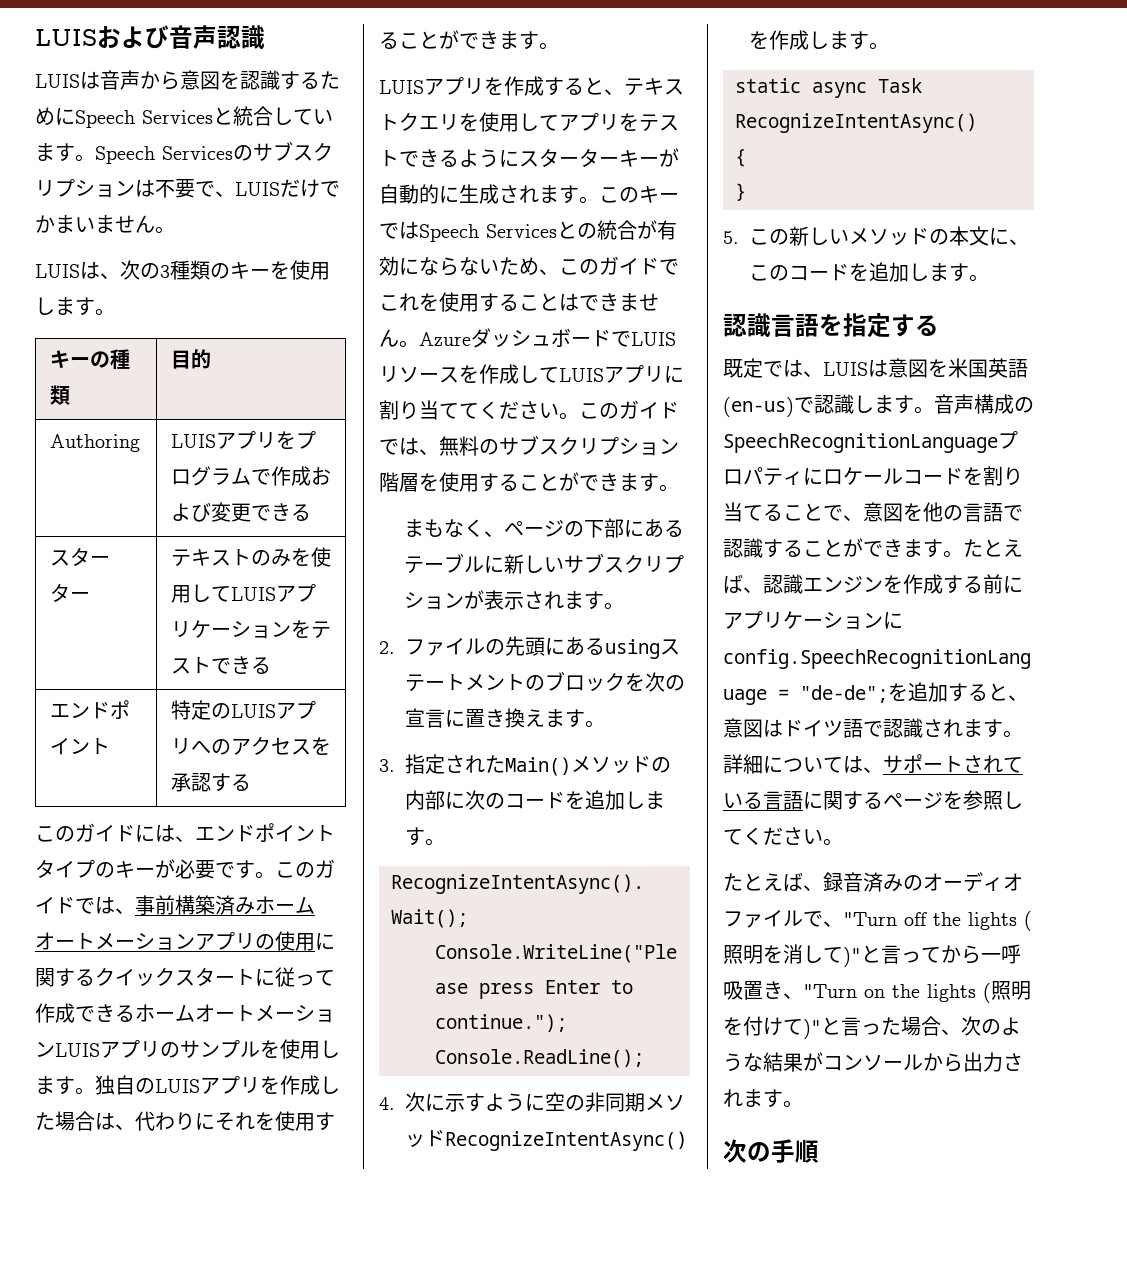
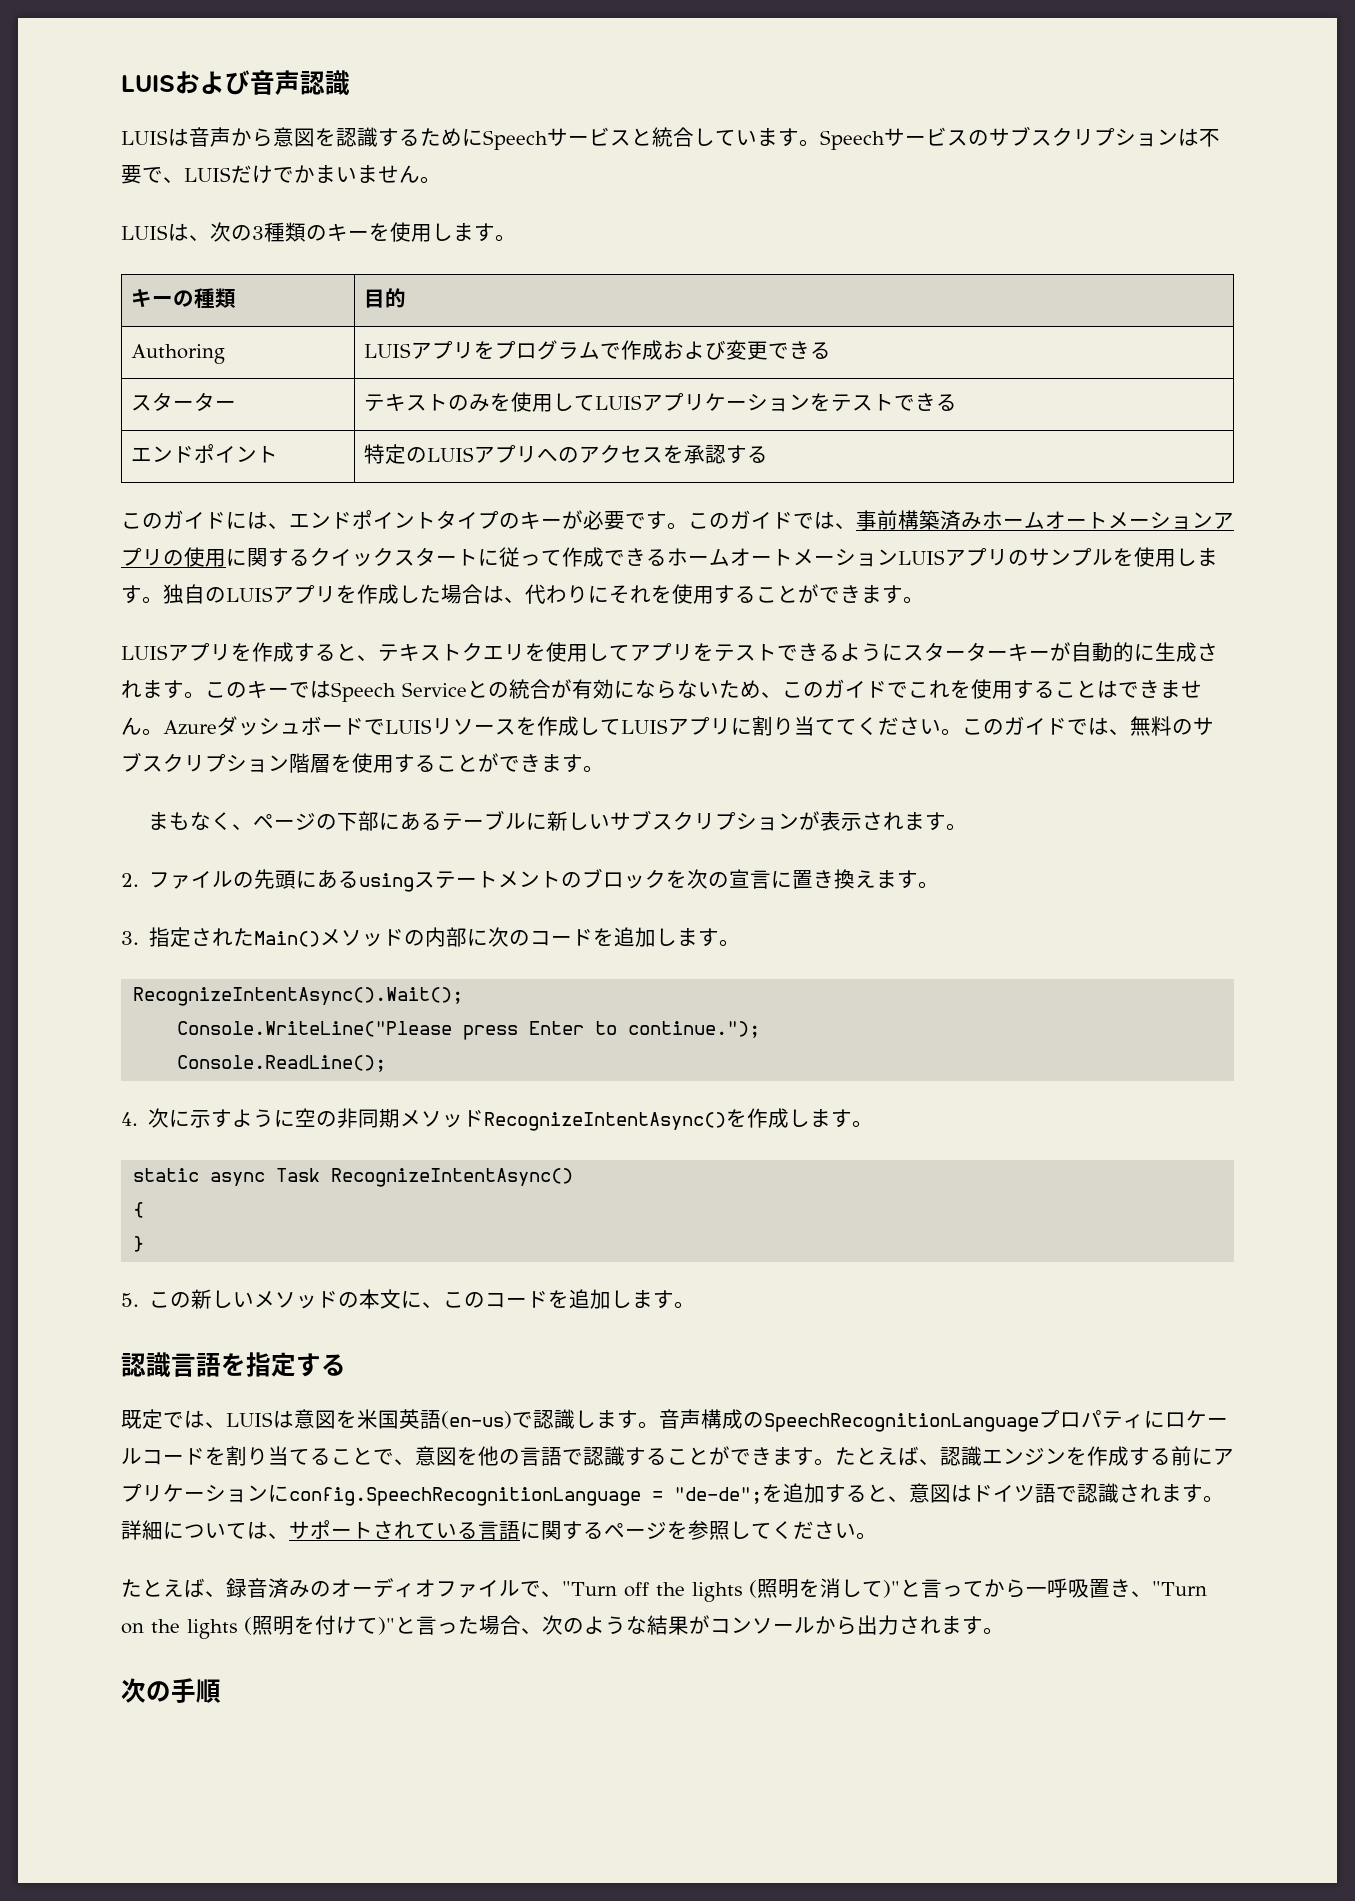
- LUISは音声から意図を認識するためにSpeech Servicesと統合しています。
+ LUISは音声から意図を認識するためにSpeechサービスと統合しています。
- Speech Servicesのサブスクリプションは不要で、LUISだけでかまいません。
+ Speechサービスのサブスクリプションは不要で、LUISだけでかまいません。
- このキーではSpeech Servicesとの統合が有効にならないため、このガイドでこれを使用することはできません。
+ このキーではSpeech Serviceとの統合が有効にならないため、このガイドでこれを使用することはできません。

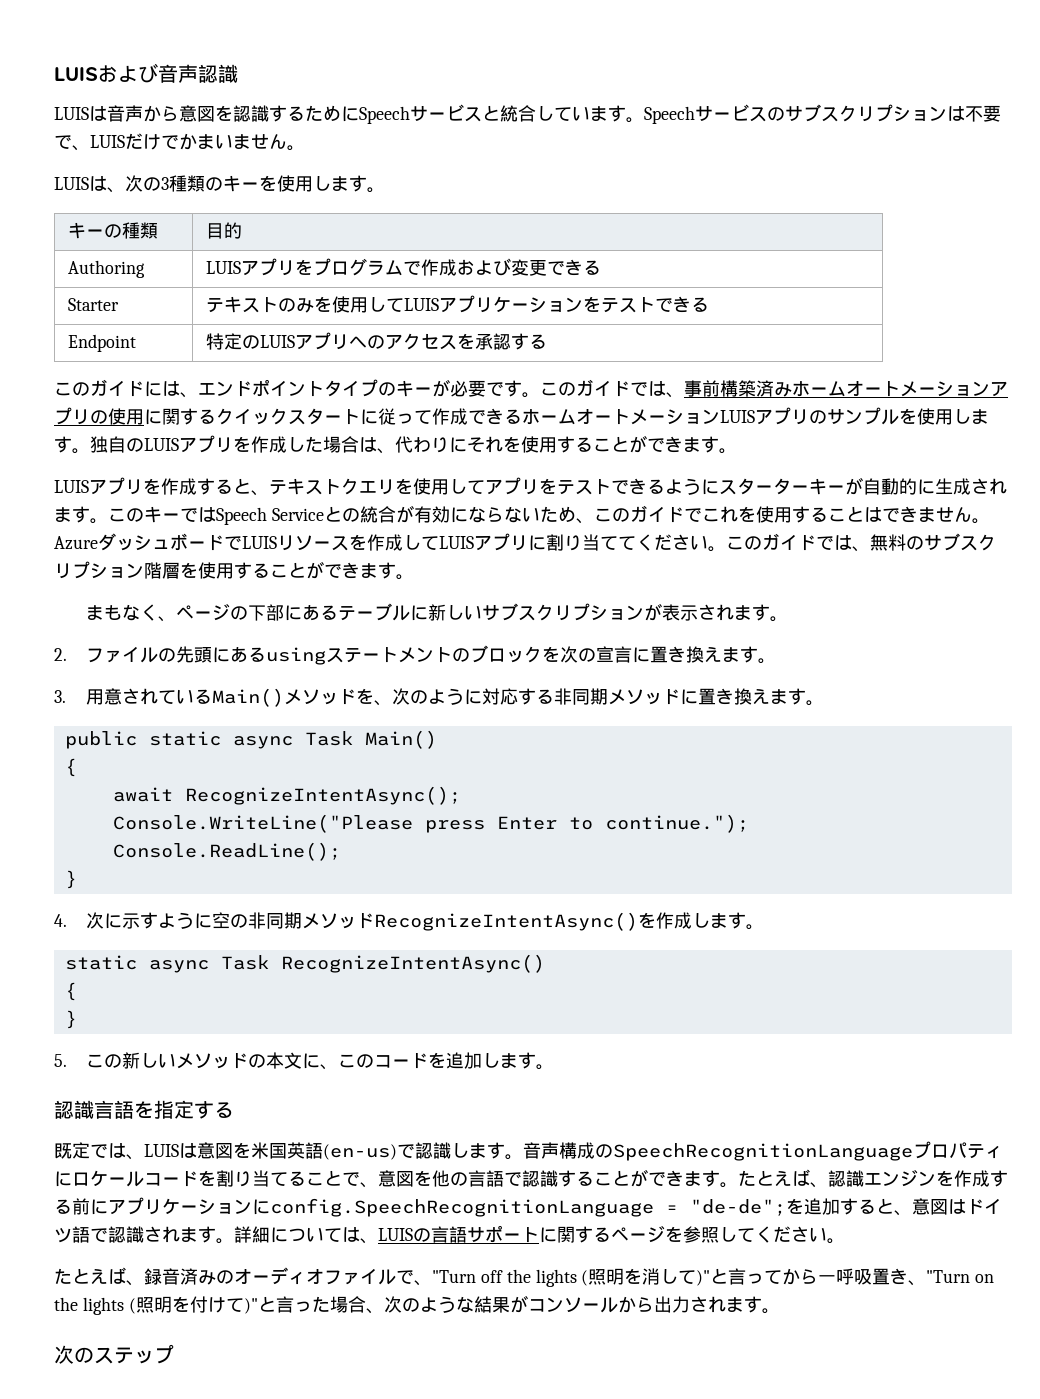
- スターター | テキストのみを使用してLUISアプリケーションをテストできる
+ Starter | テキストのみを使用してLUISアプリケーションをテストできる
- エンドポイント | 特定のLUISアプリへのアクセスを承認する
+ Endpoint | 特定のLUISアプリへのアクセスを承認する
- 3.指定されたMain()メソッドの内部に次のコードを追加します。
- RecognizeIntentAsync().Wait();
+ 3.用意されているMain()メソッドを、次のように対応する非同期メソッドに置き換えます。
+ public static async Task Main()
+ {
+ await RecognizeIntentAsync();
  Console.ReadLine();
+ }
- 詳細については、サポートされている言語に関するページを参照してください。
+ 詳細については、LUISの言語サポートに関するページを参照してください。
- 次の手順
+ 次のステップ

